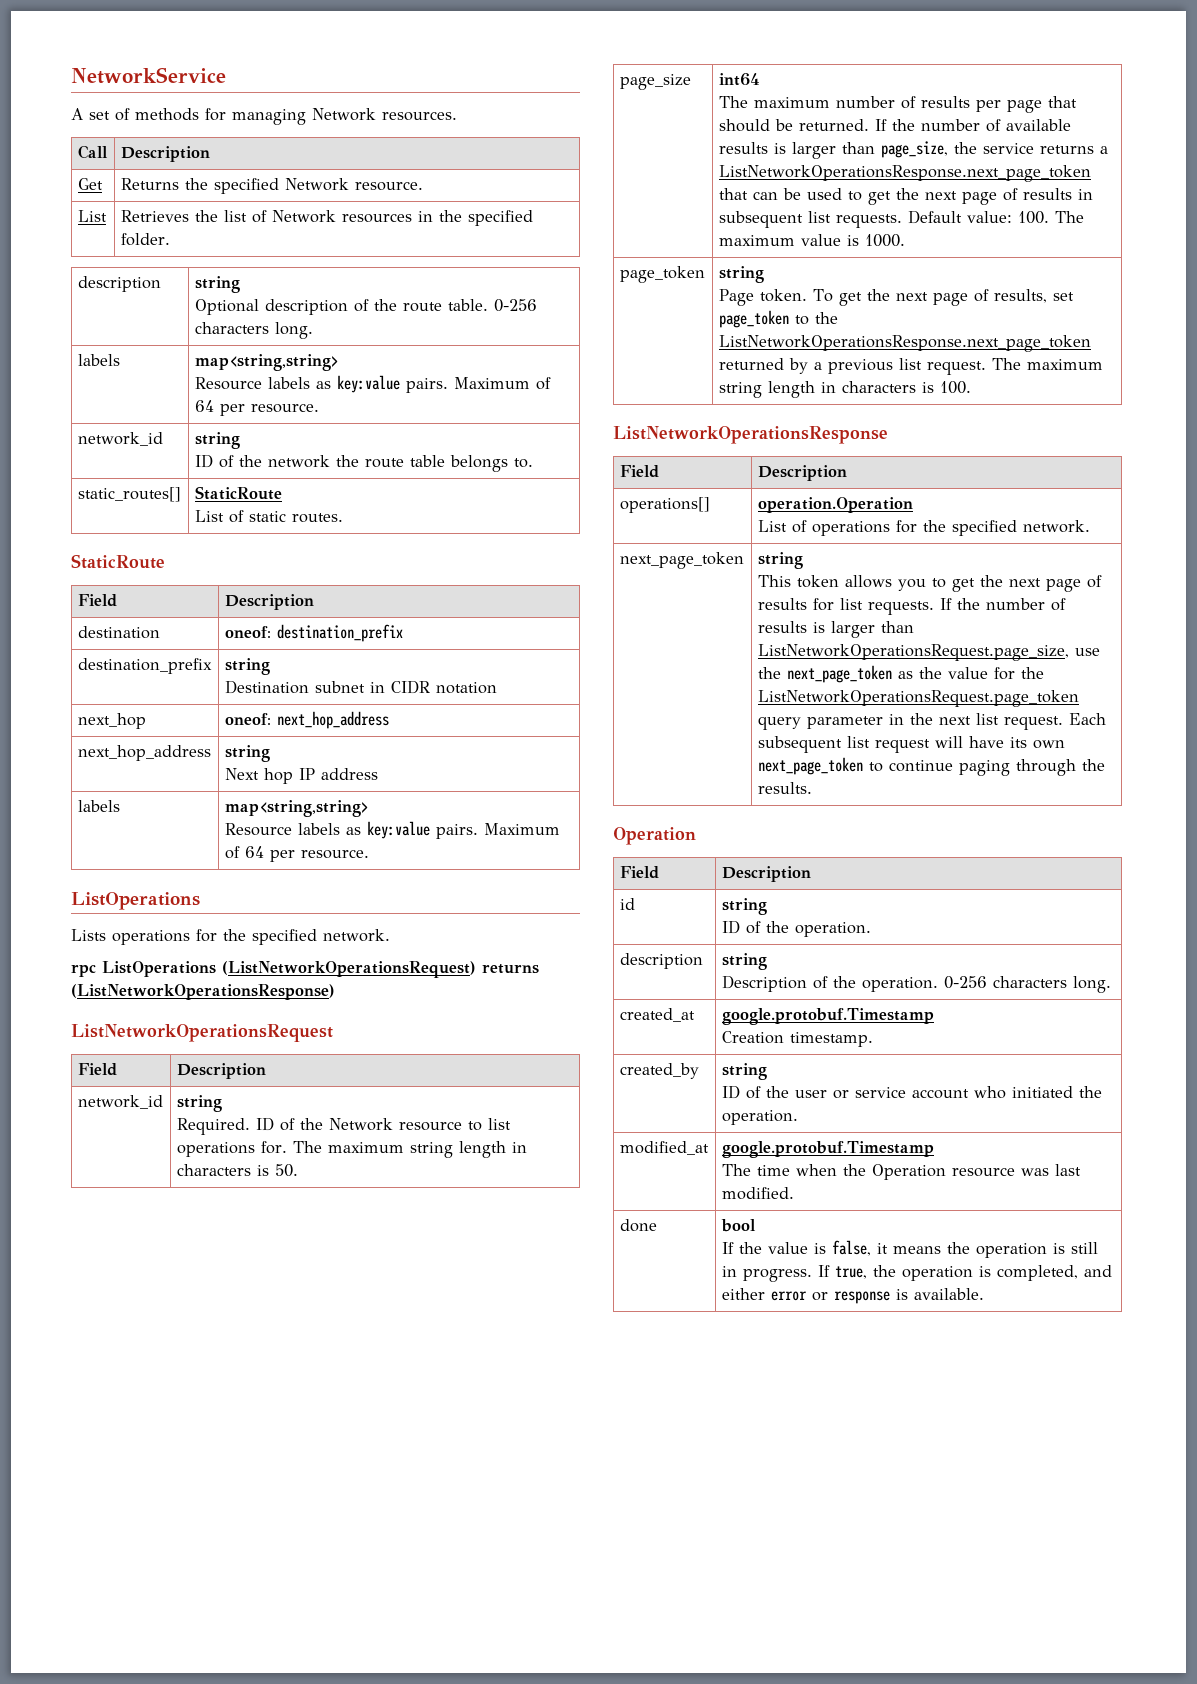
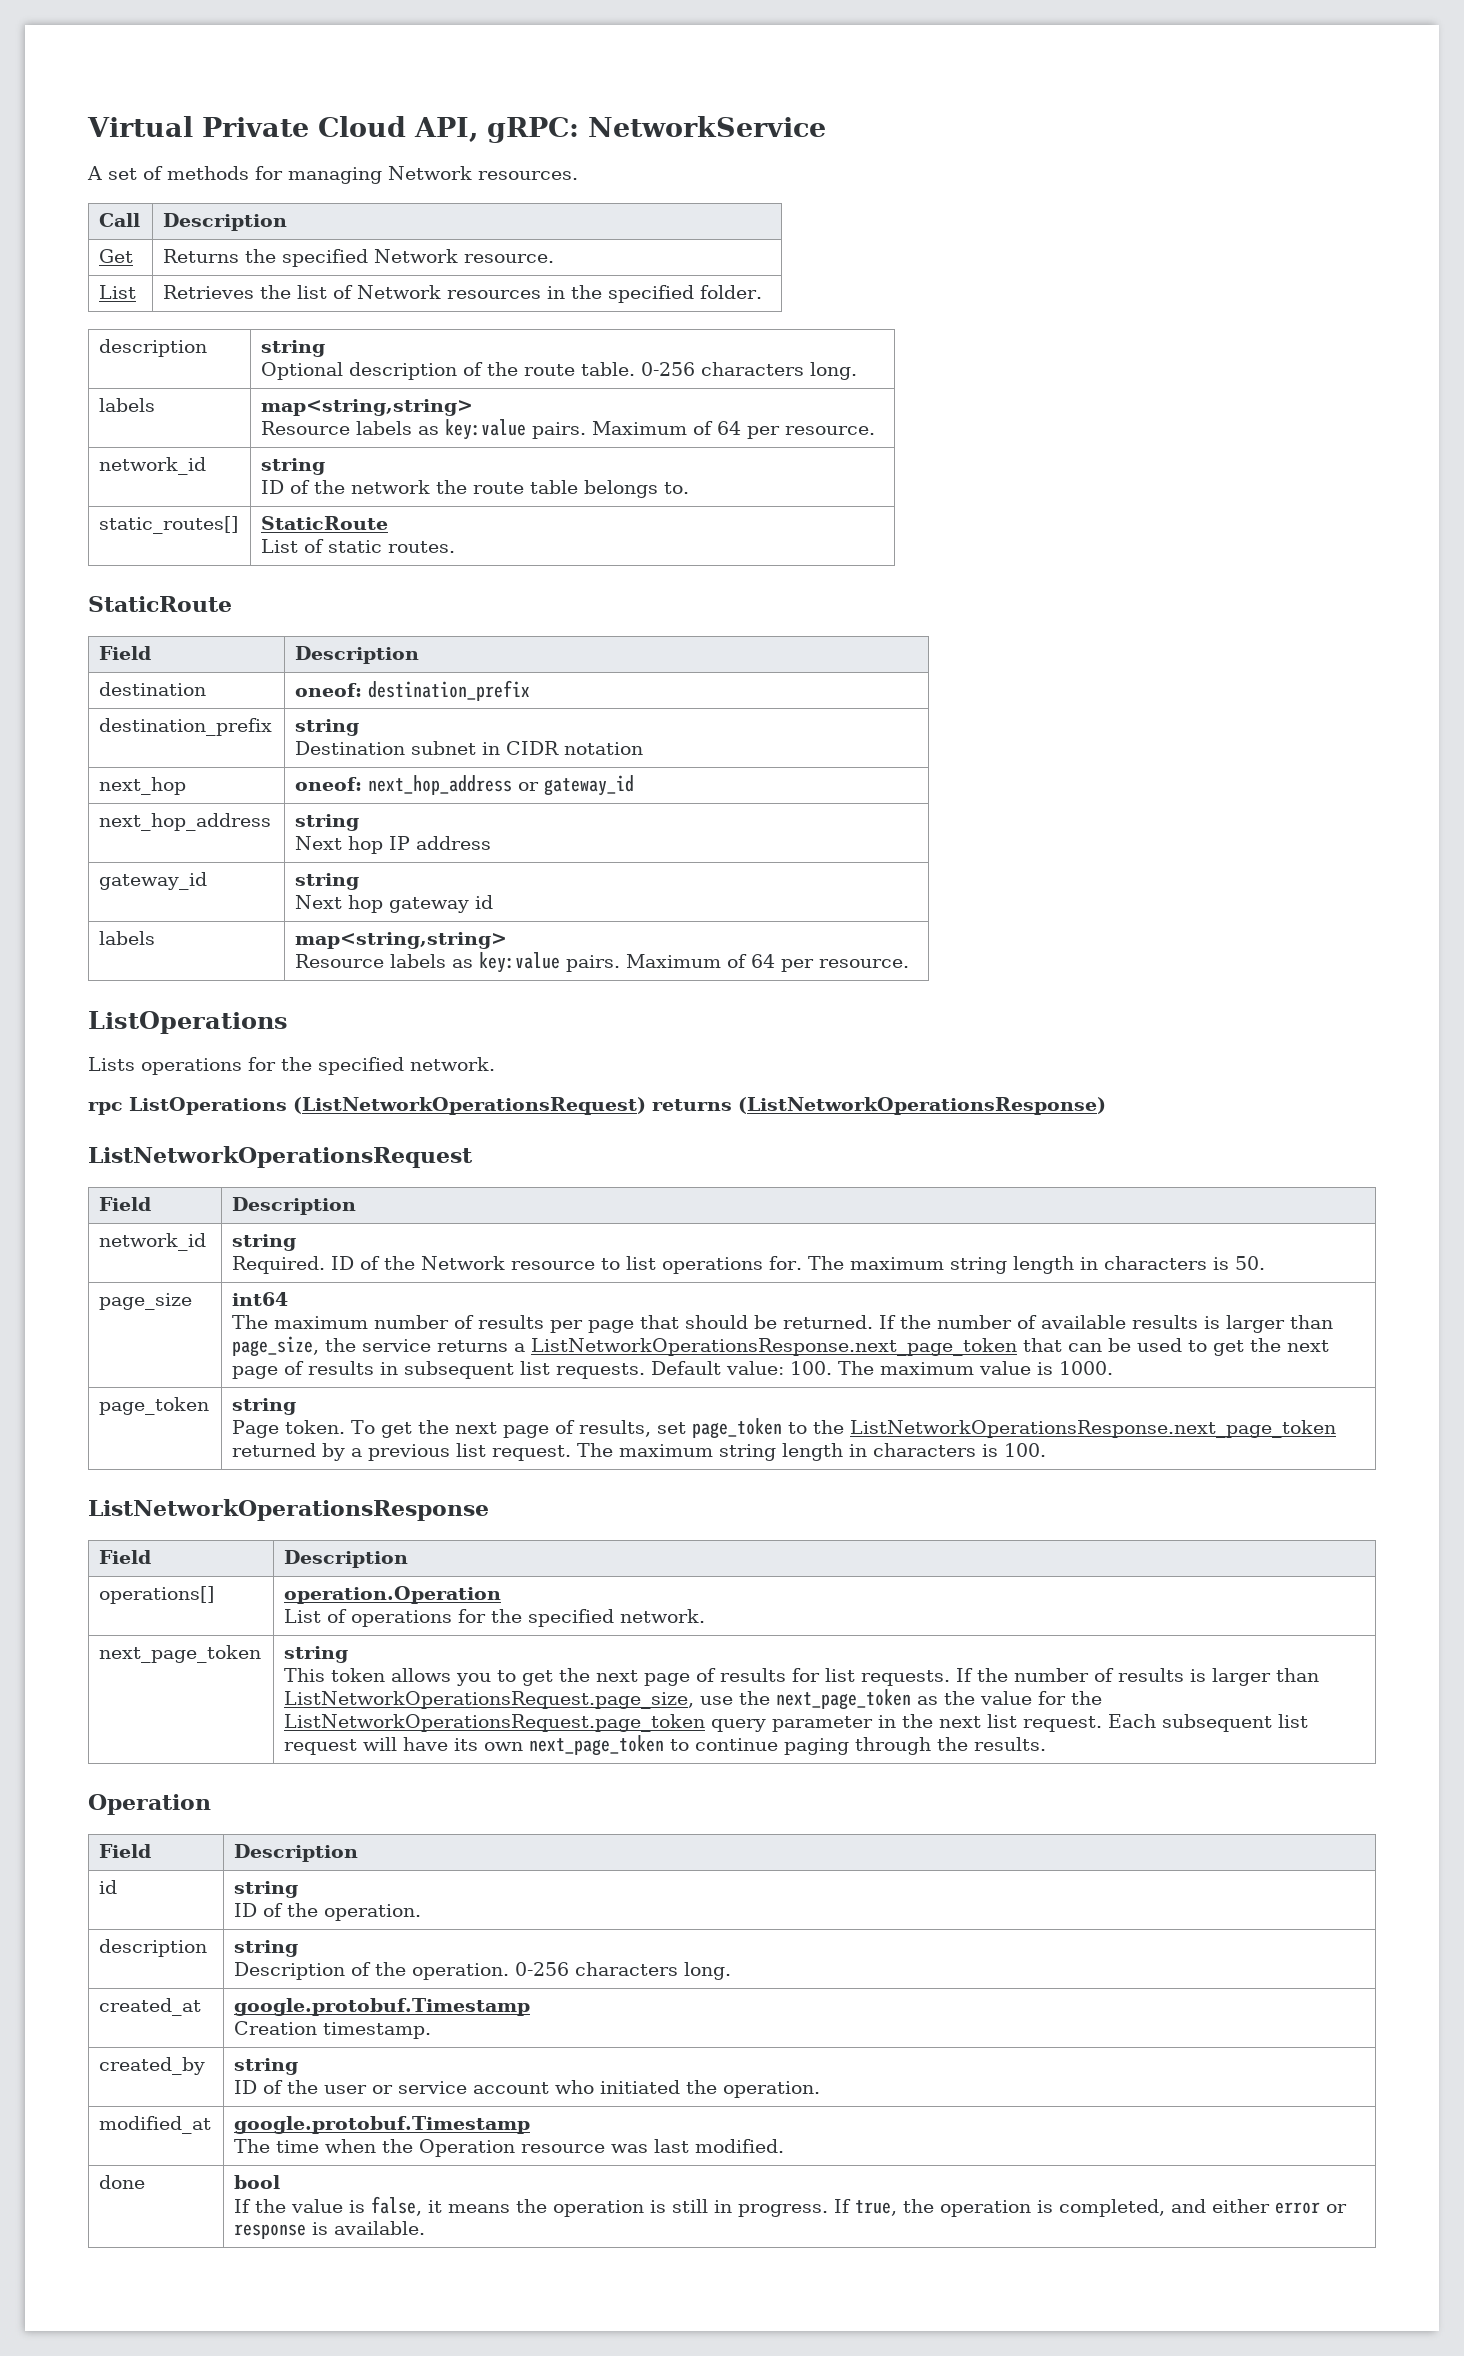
- NetworkService
+ Virtual Private Cloud API, gRPC: NetworkService
- next_hop | oneof: next_hop_address
+ next_hop | oneof: next_hop_address or gateway_id
+ gateway_id | string
+ Next hop gateway id

